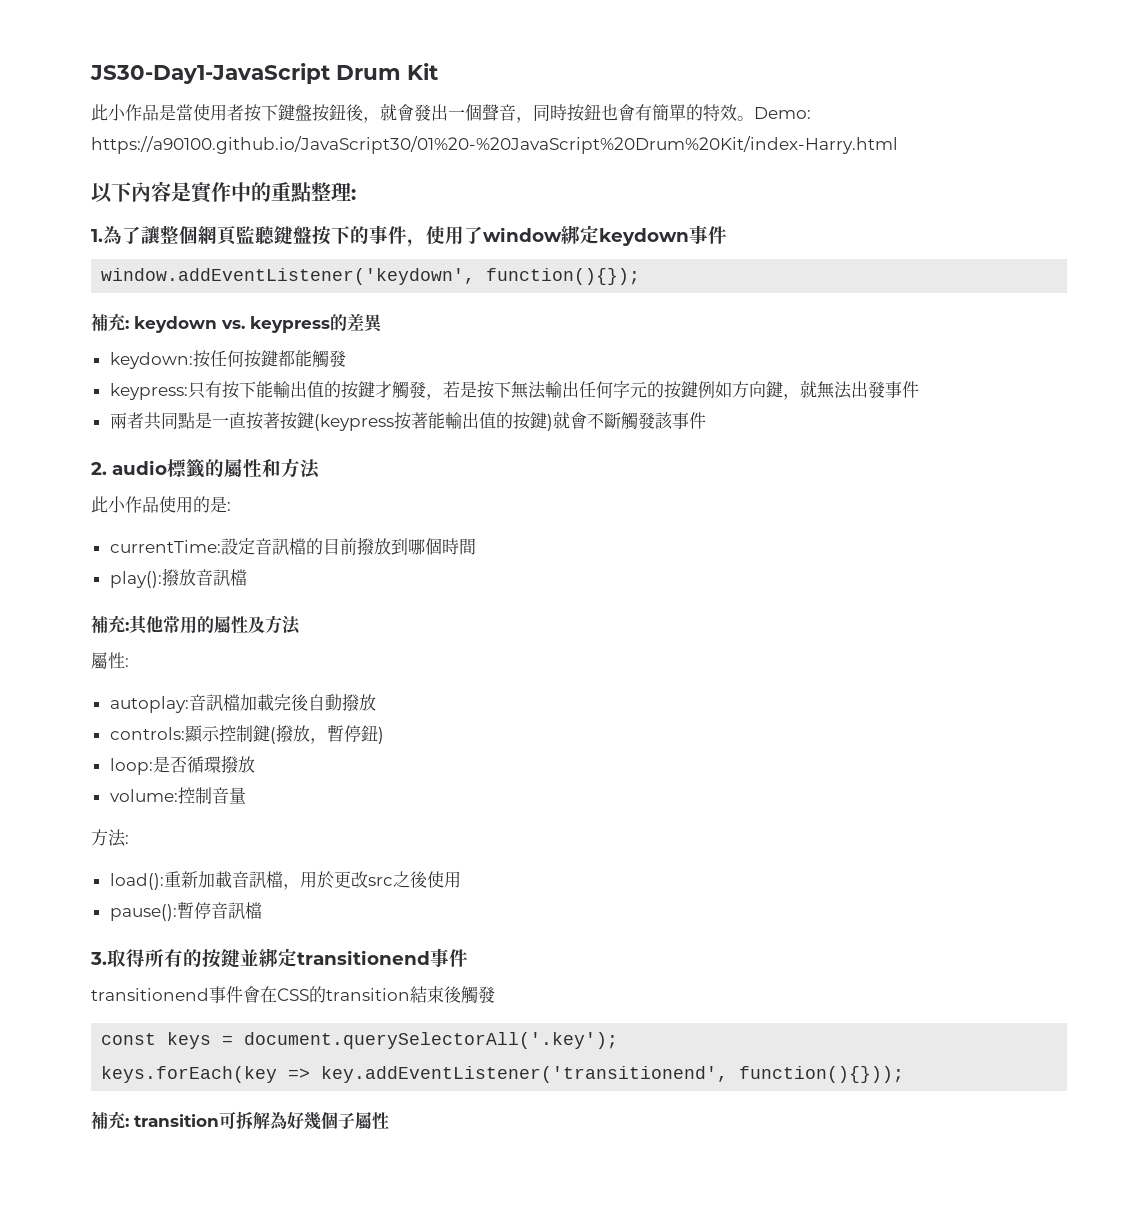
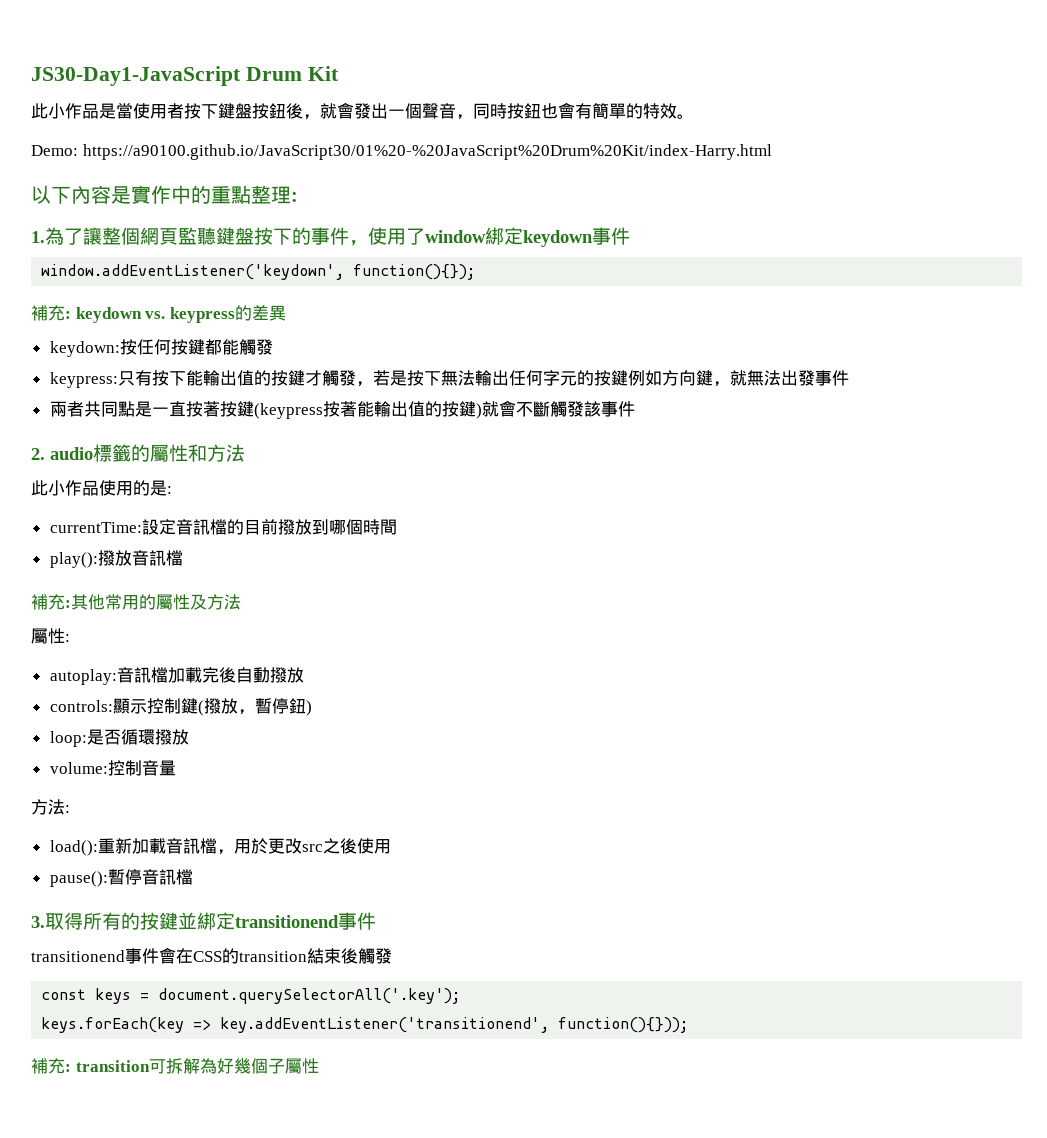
- 此小作品是當使用者按下鍵盤按鈕後，就會發出一個聲音，同時按鈕也會有簡單的特效。Demo: https://a90100.github.io/JavaScript30/01%20-%20JavaScript%20Drum%20Kit/index-Harry.html
+ 此小作品是當使用者按下鍵盤按鈕後，就會發出一個聲音，同時按鈕也會有簡單的特效。
+ Demo: https://a90100.github.io/JavaScript30/01%20-%20JavaScript%20Drum%20Kit/index-Harry.html

